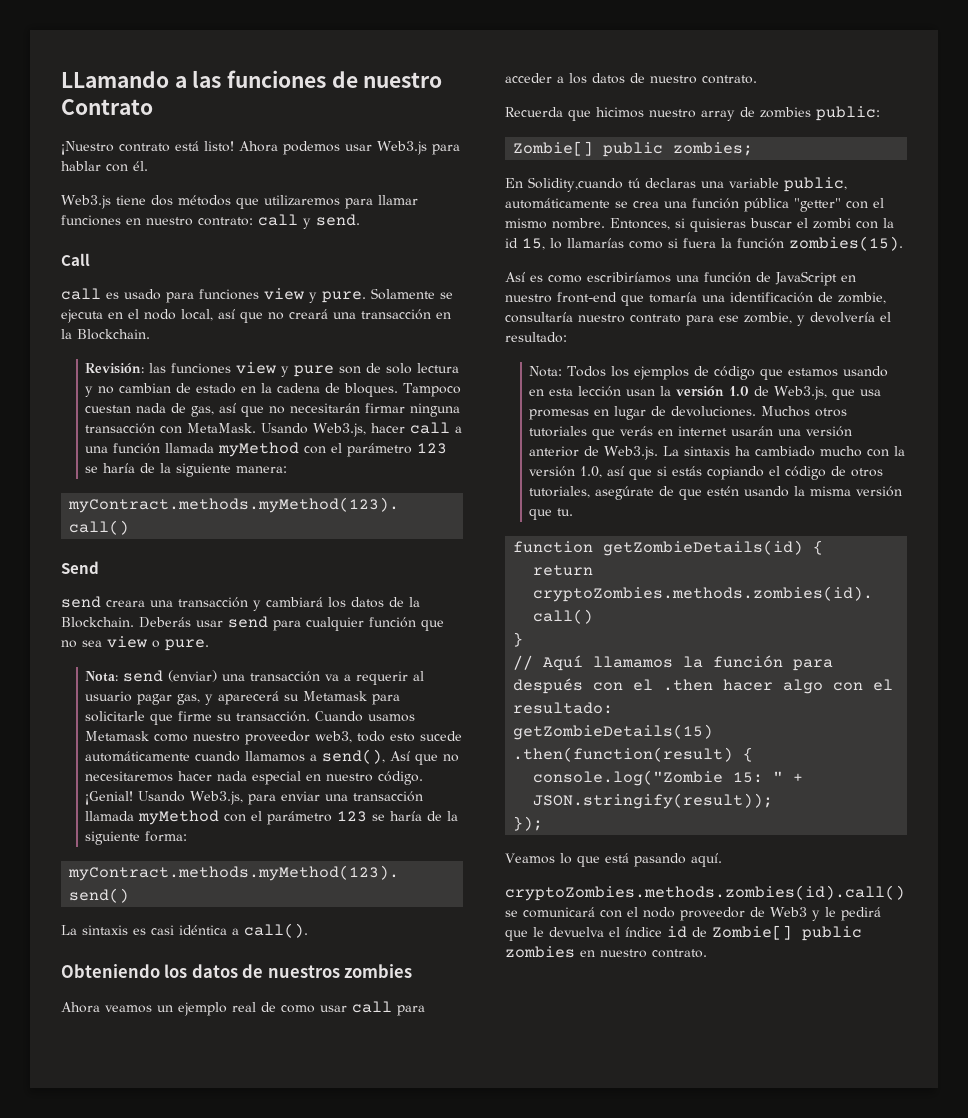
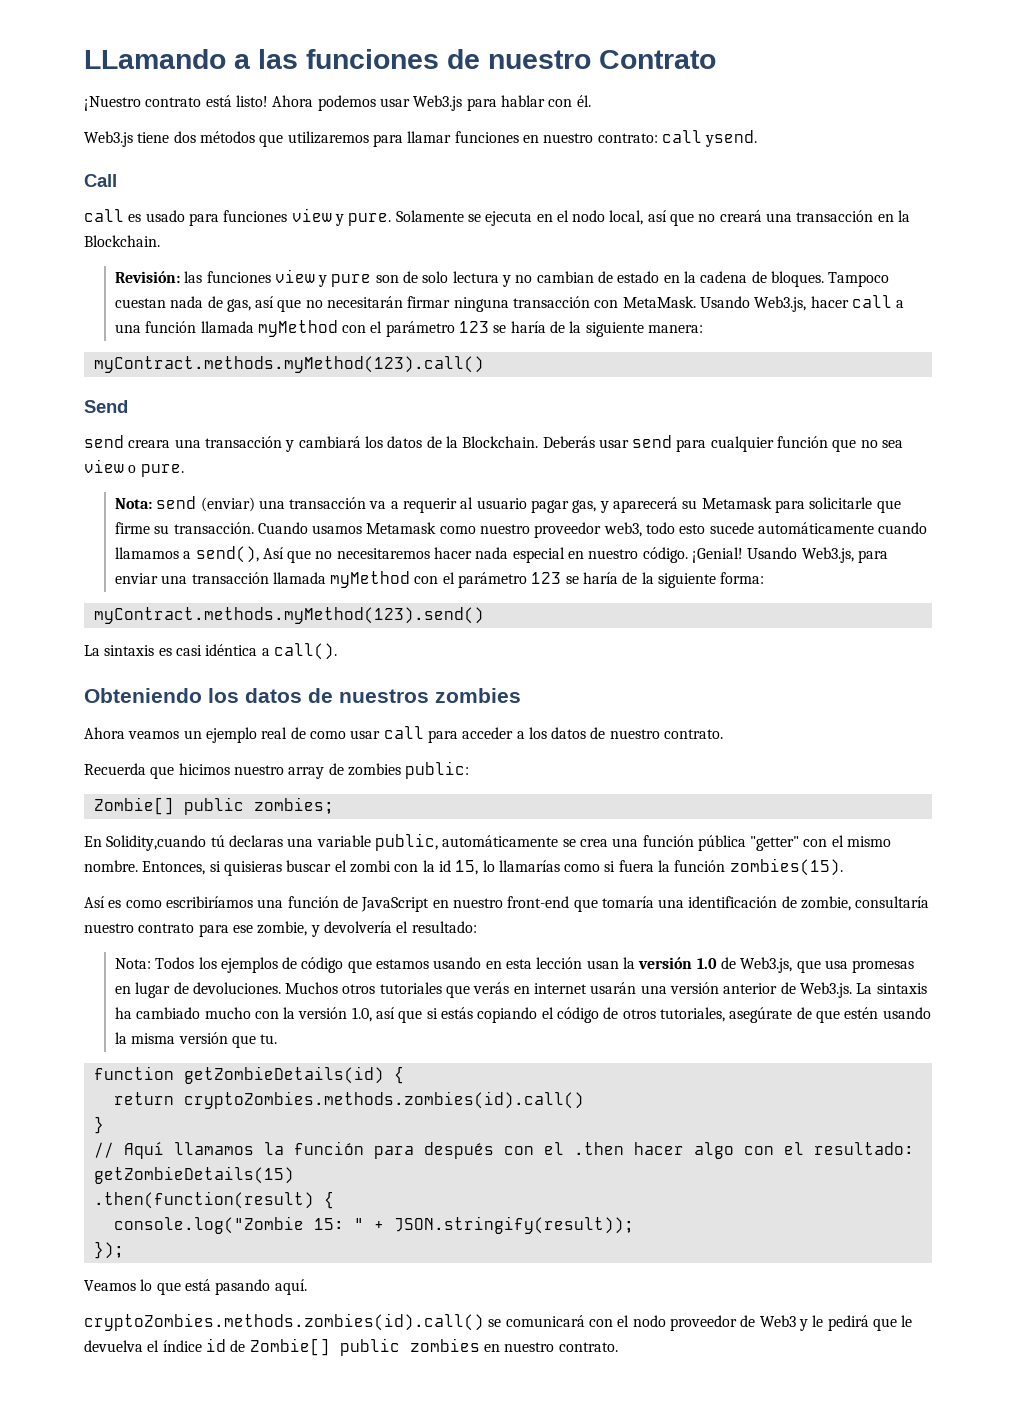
- Web3.js tiene dos métodos que utilizaremos para llamar funciones en nuestro contrato: call y send.
+ Web3.js tiene dos métodos que utilizaremos para llamar funciones en nuestro contrato: call ysend.

